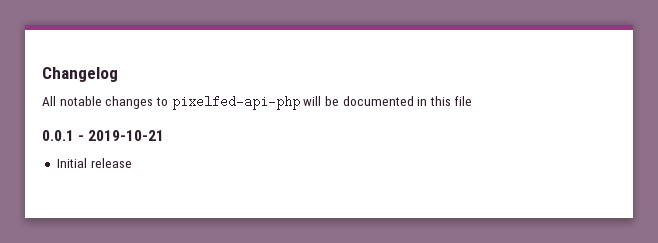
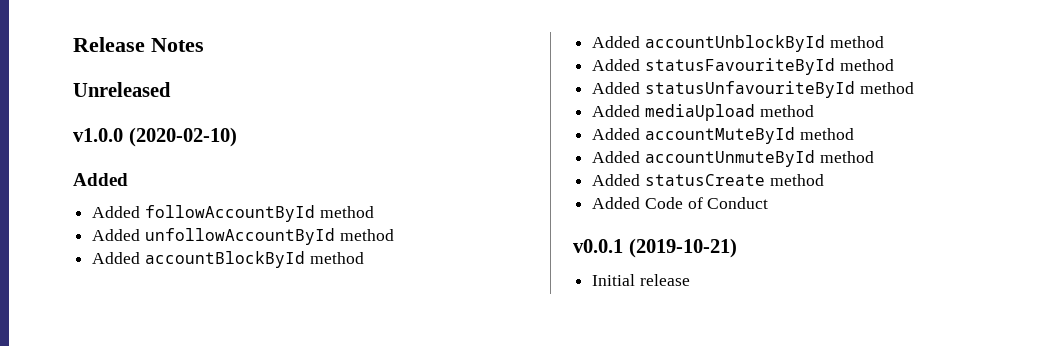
- Changelog
- All notable changes to pixelfed-api-php will be documented in this file
- 0.0.1 - 2019-10-21
+ Release Notes
+ Unreleased
+ v1.0.0 (2020-02-10)
+ Added
+ Added followAccountById method
+ Added unfollowAccountById method
+ Added accountBlockById method
+ Added accountUnblockById method
+ Added statusFavouriteById method
+ Added statusUnfavouriteById method
+ Added mediaUpload method
+ Added accountMuteById method
+ Added accountUnmuteById method
+ Added statusCreate method
+ Added Code of Conduct
+ v0.0.1 (2019-10-21)

